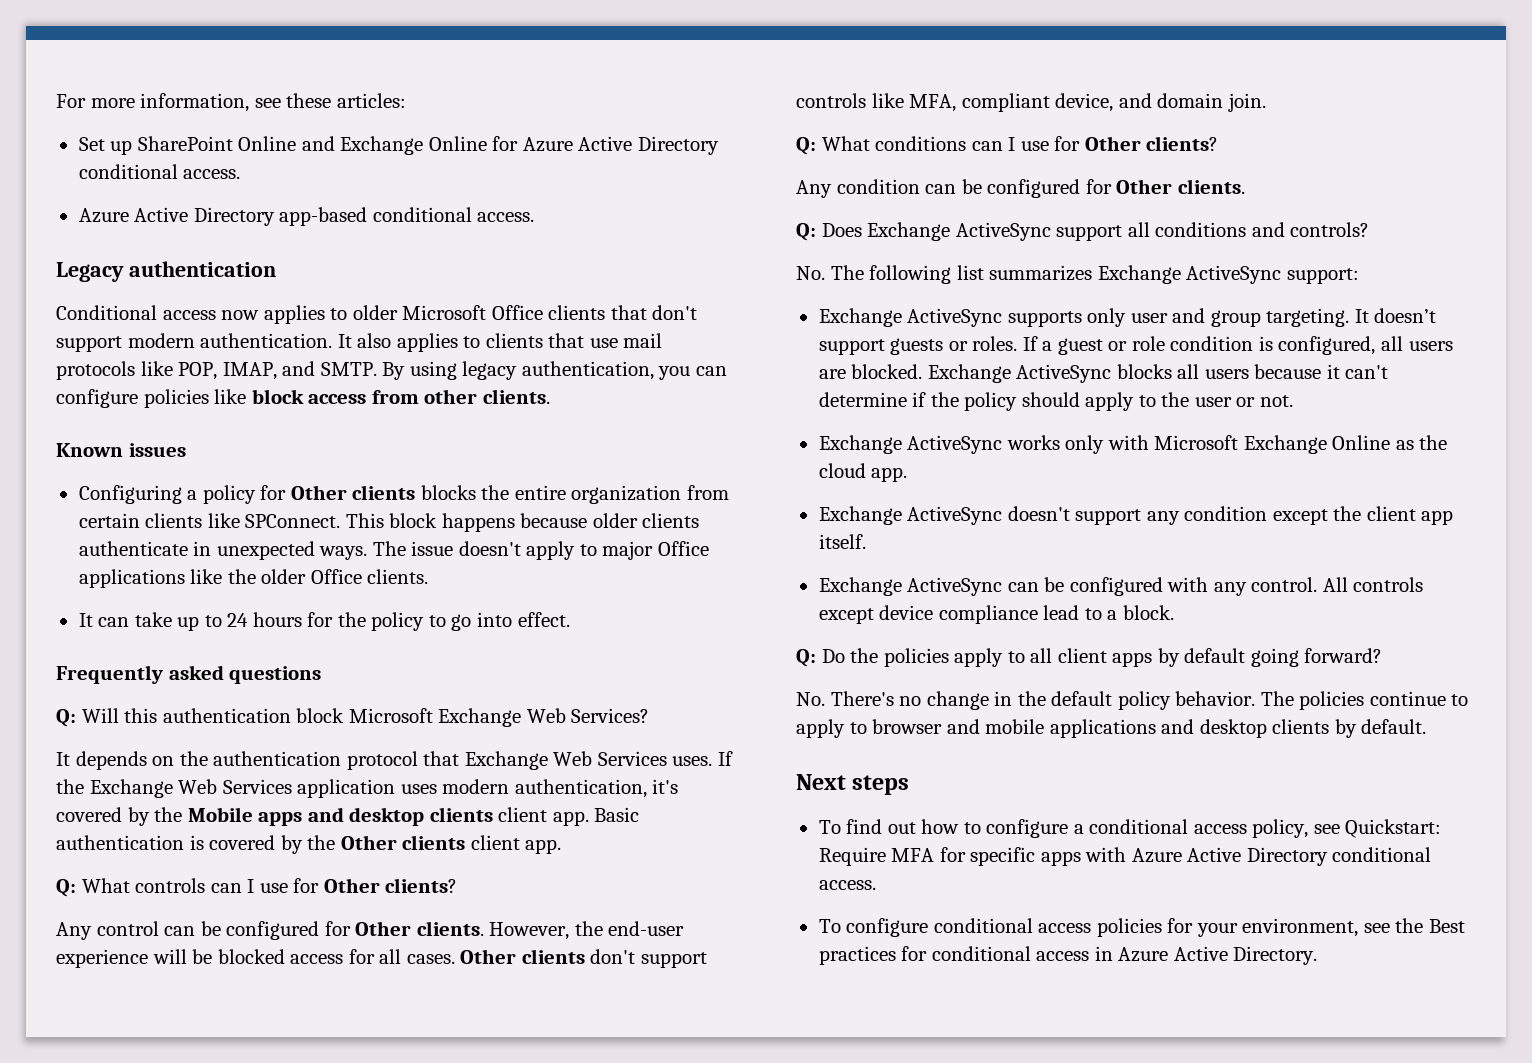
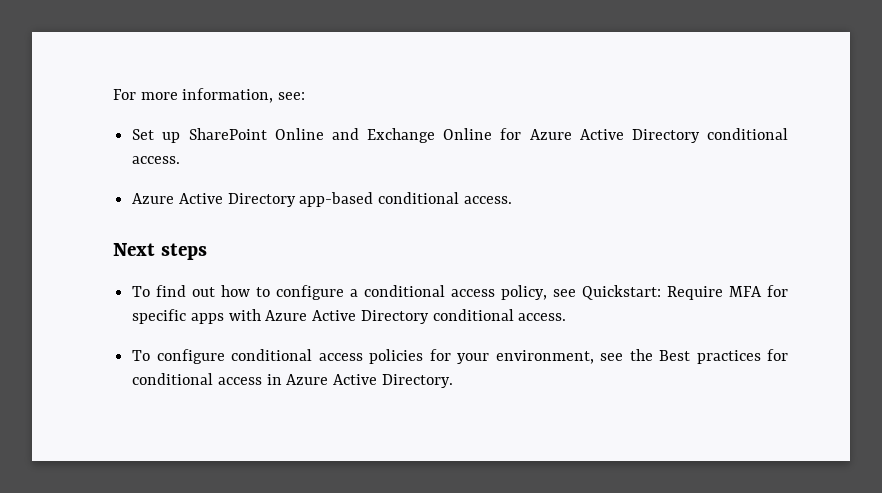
- For more information, see these articles:
+ For more information, see:
- Legacy authentication
- Conditional access now applies to older Microsoft Office clients that don't support modern authentication. It also applies to clients that use mail protocols like POP, IMAP, and SMTP. By using legacy authentication, you can configure policies like block access from other clients.
- Known issues
- Configuring a policy for Other clients blocks the entire organization from certain clients like SPConnect. This block happens because older clients authenticate in unexpected ways. The issue doesn't apply to major Office applications like the older Office clients.
- It can take up to 24 hours for the policy to go into effect.
- Frequently asked questions
- Q: Will this authentication block Microsoft Exchange Web Services?
- It depends on the authentication protocol that Exchange Web Services uses. If the Exchange Web Services application uses modern authentication, it's covered by the Mobile apps and desktop clients client app. Basic authentication is covered by the Other clients client app.
- Q: What controls can I use for Other clients?
- Any control can be configured for Other clients. However, the end-user experience will be blocked access for all cases. Other clients don't support controls like MFA, compliant device, and domain join.
- Q: What conditions can I use for Other clients?
- Any condition can be configured for Other clients.
- Q: Does Exchange ActiveSync support all conditions and controls?
- No. The following list summarizes Exchange ActiveSync support:
- Exchange ActiveSync supports only user and group targeting. It doesn’t support guests or roles. If a guest or role condition is configured, all users are blocked. Exchange ActiveSync blocks all users because it can't determine if the policy should apply to the user or not.
- Exchange ActiveSync works only with Microsoft Exchange Online as the cloud app.
- Exchange ActiveSync doesn't support any condition except the client app itself.
- Exchange ActiveSync can be configured with any control. All controls except device compliance lead to a block.
- Q: Do the policies apply to all client apps by default going forward?
- No. There's no change in the default policy behavior. The policies continue to apply to browser and mobile applications and desktop clients by default.

